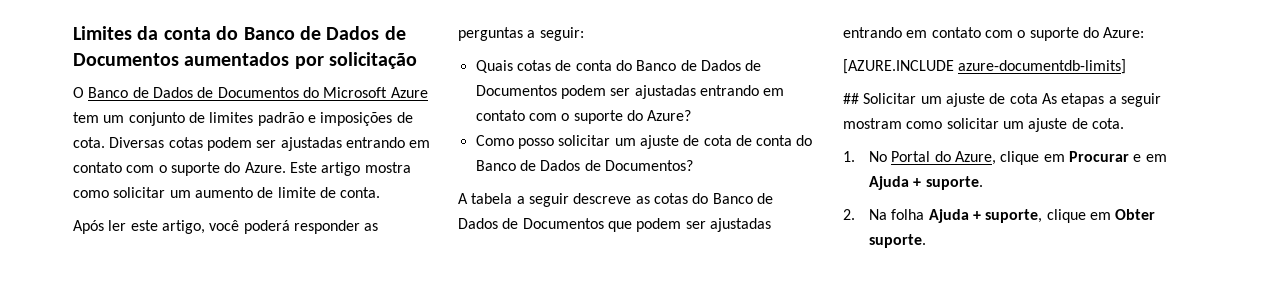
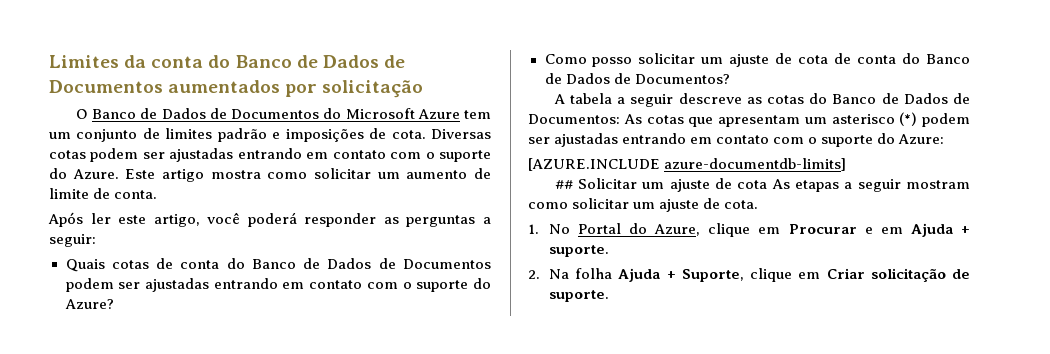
- A tabela a seguir descreve as cotas do Banco de Dados de Documentos que podem ser ajustadas entrando em contato com o suporte do Azure:
+ A tabela a seguir descreve as cotas do Banco de Dados de Documentos: As cotas que apresentam um asterisco (*) podem ser ajustadas entrando em contato com o suporte do Azure:
- 2. Na folha Ajuda + suporte, clique em Obter suporte.
+ 2. Na folha Ajuda + Suporte, clique em Criar solicitação de suporte.

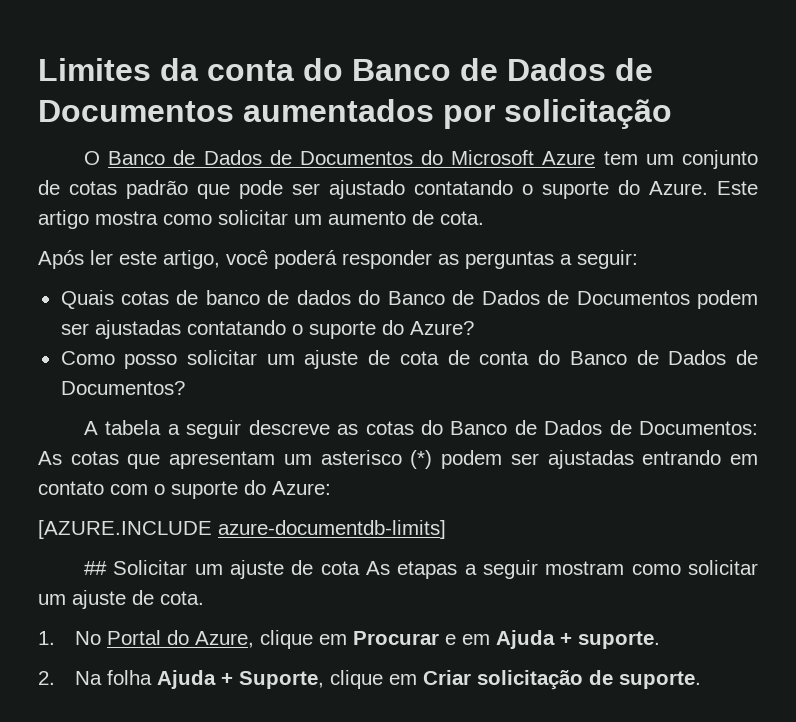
- O Banco de Dados de Documentos do Microsoft Azure tem um conjunto de limites padrão e imposições de cota. Diversas cotas podem ser ajustadas entrando em contato com o suporte do Azure.
+ O Banco de Dados de Documentos do Microsoft Azure tem um conjunto de cotas padrão que pode ser ajustado contatando o suporte do Azure.
- Este artigo mostra como solicitar um aumento de limite de conta.
+ Este artigo mostra como solicitar um aumento de cota.
- Quais cotas de conta do Banco de Dados de Documentos podem ser ajustadas entrando em contato com o suporte do Azure?
+ Quais cotas de banco de dados do Banco de Dados de Documentos podem ser ajustadas contatando o suporte do Azure?

